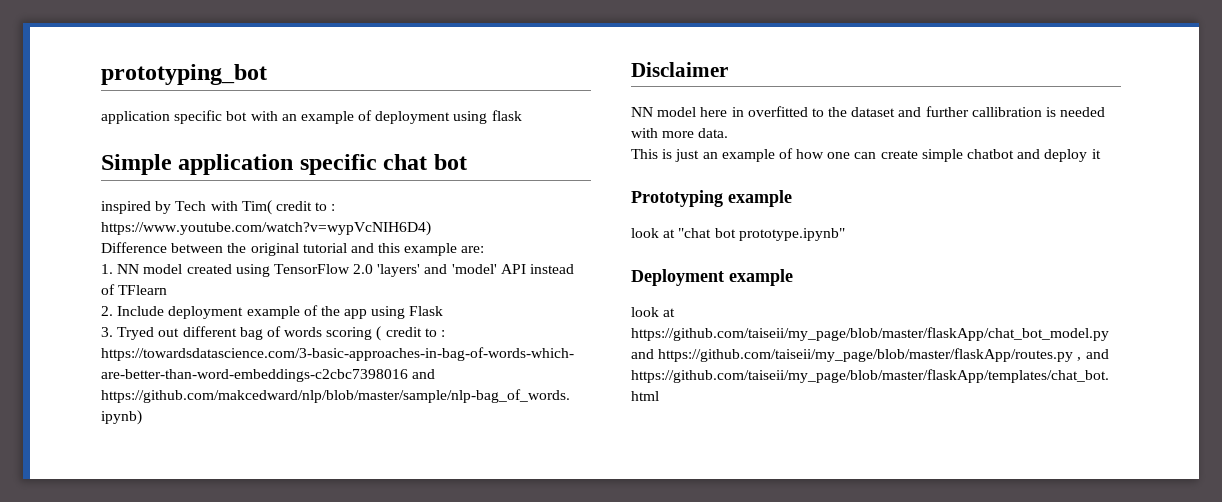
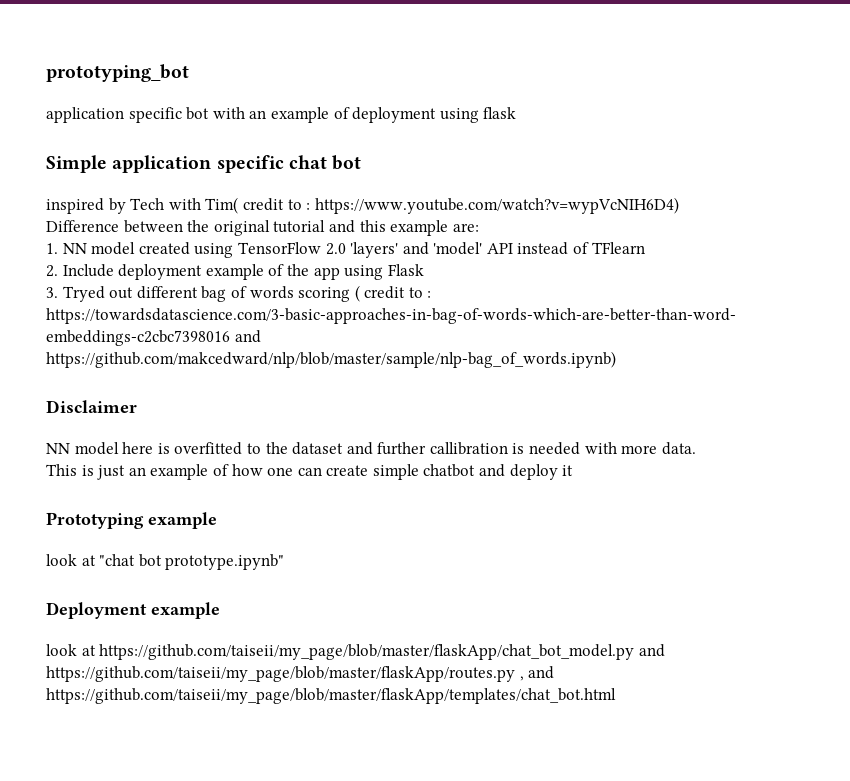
- NN model here in overfitted to the dataset and further callibration is needed with more data.
+ NN model here is overfitted to the dataset and further callibration is needed with more data.

